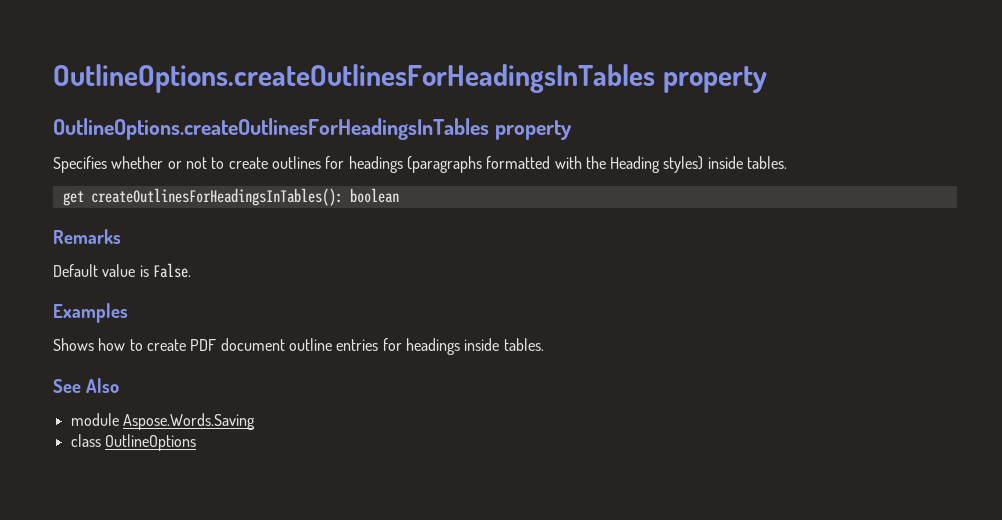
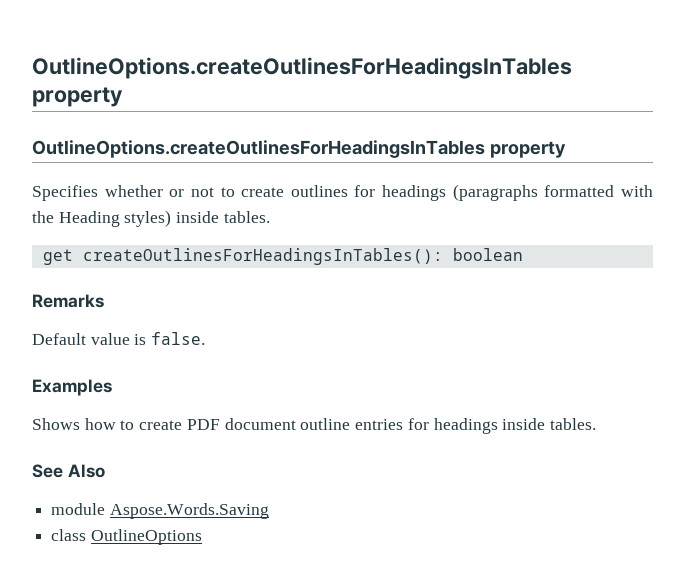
- Default value is False.
+ Default value is false.

